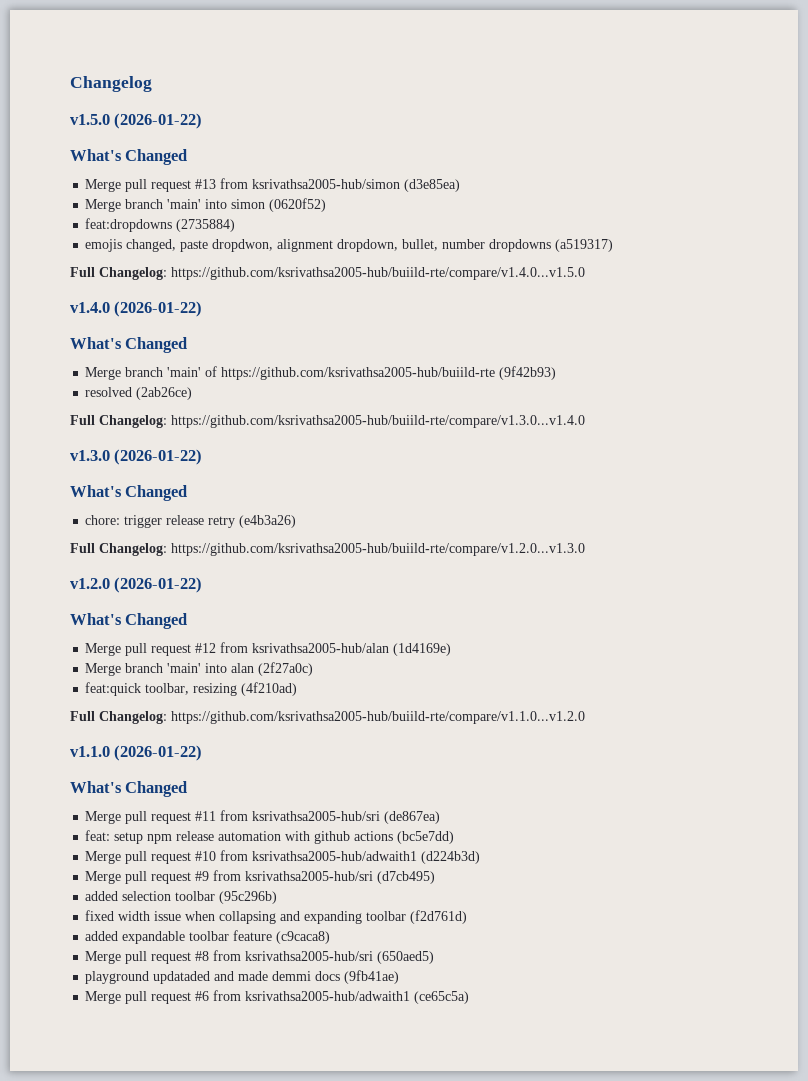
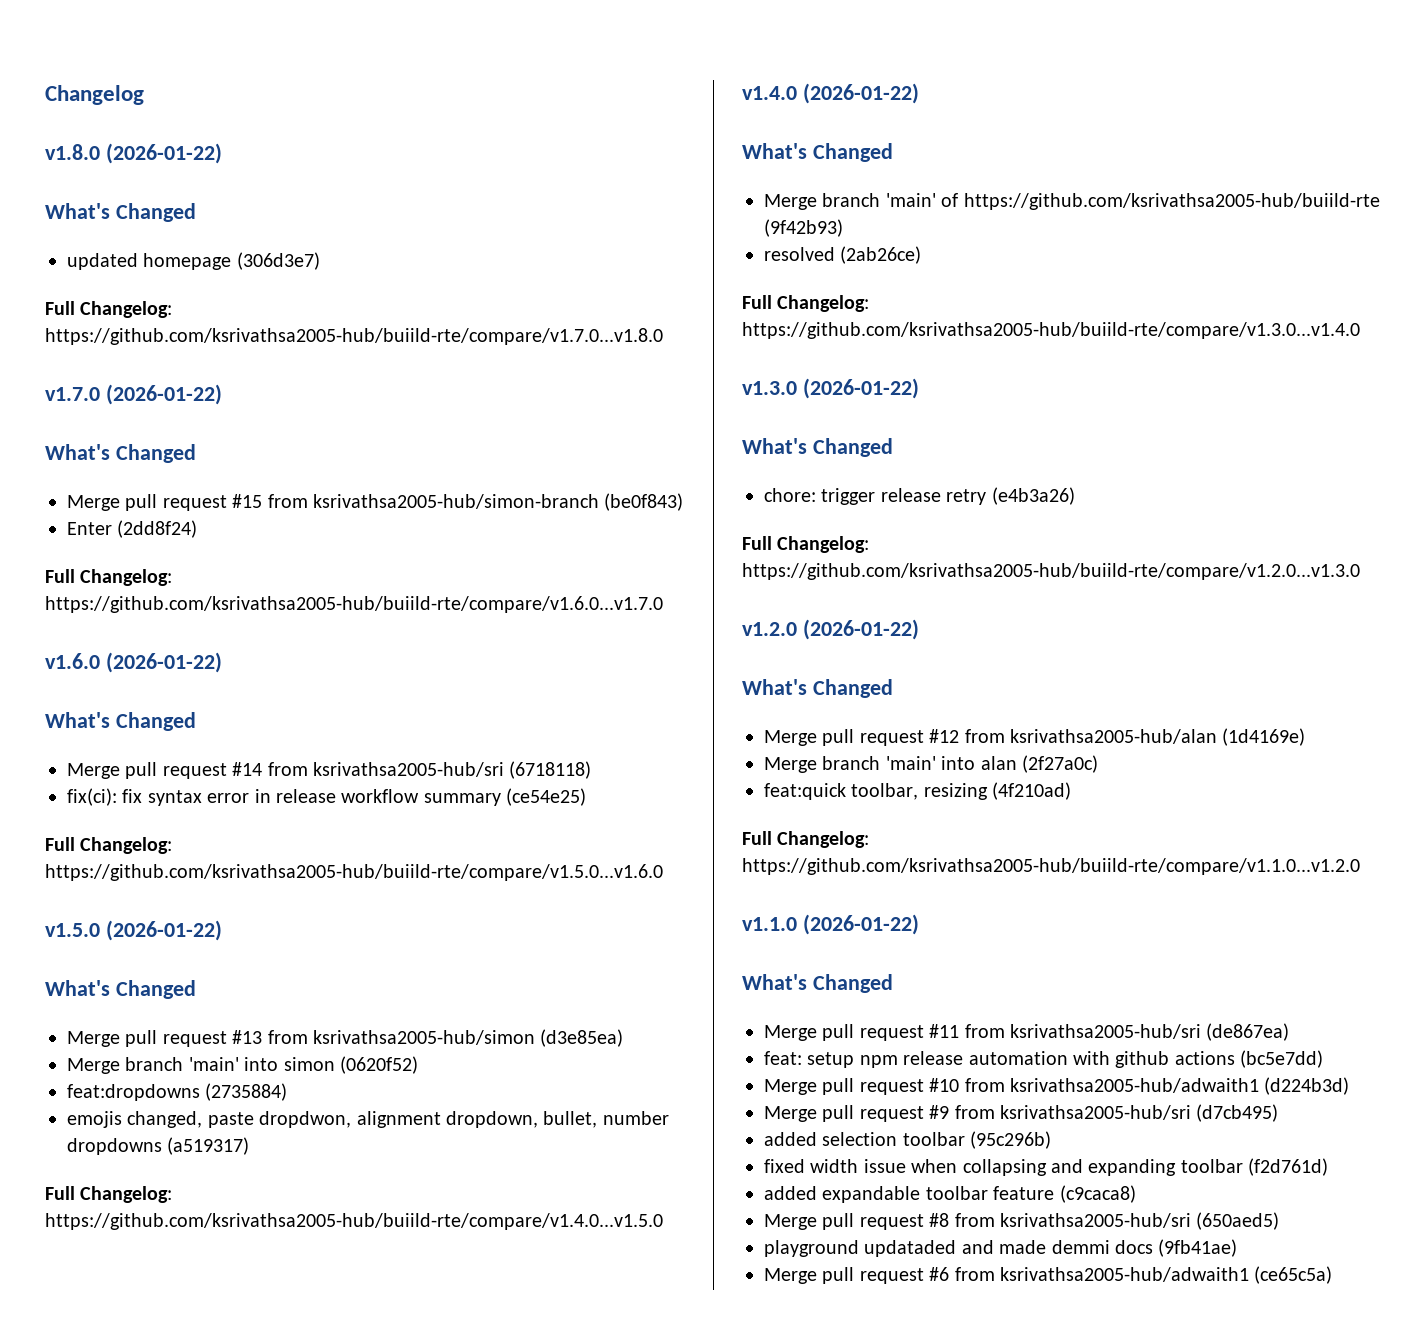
+ v1.8.0 (2026-01-22)
+ What's Changed
+ updated homepage (306d3e7)
+ Full Changelog: https://github.com/ksrivathsa2005-hub/buiild-rte/compare/v1.7.0...v1.8.0
+ v1.7.0 (2026-01-22)
+ What's Changed
+ Merge pull request #15 from ksrivathsa2005-hub/simon-branch (be0f843)
+ Enter (2dd8f24)
+ Full Changelog: https://github.com/ksrivathsa2005-hub/buiild-rte/compare/v1.6.0...v1.7.0
+ v1.6.0 (2026-01-22)
+ What's Changed
+ Merge pull request #14 from ksrivathsa2005-hub/sri (6718118)
+ fix(ci): fix syntax error in release workflow summary (ce54e25)
+ Full Changelog: https://github.com/ksrivathsa2005-hub/buiild-rte/compare/v1.5.0...v1.6.0

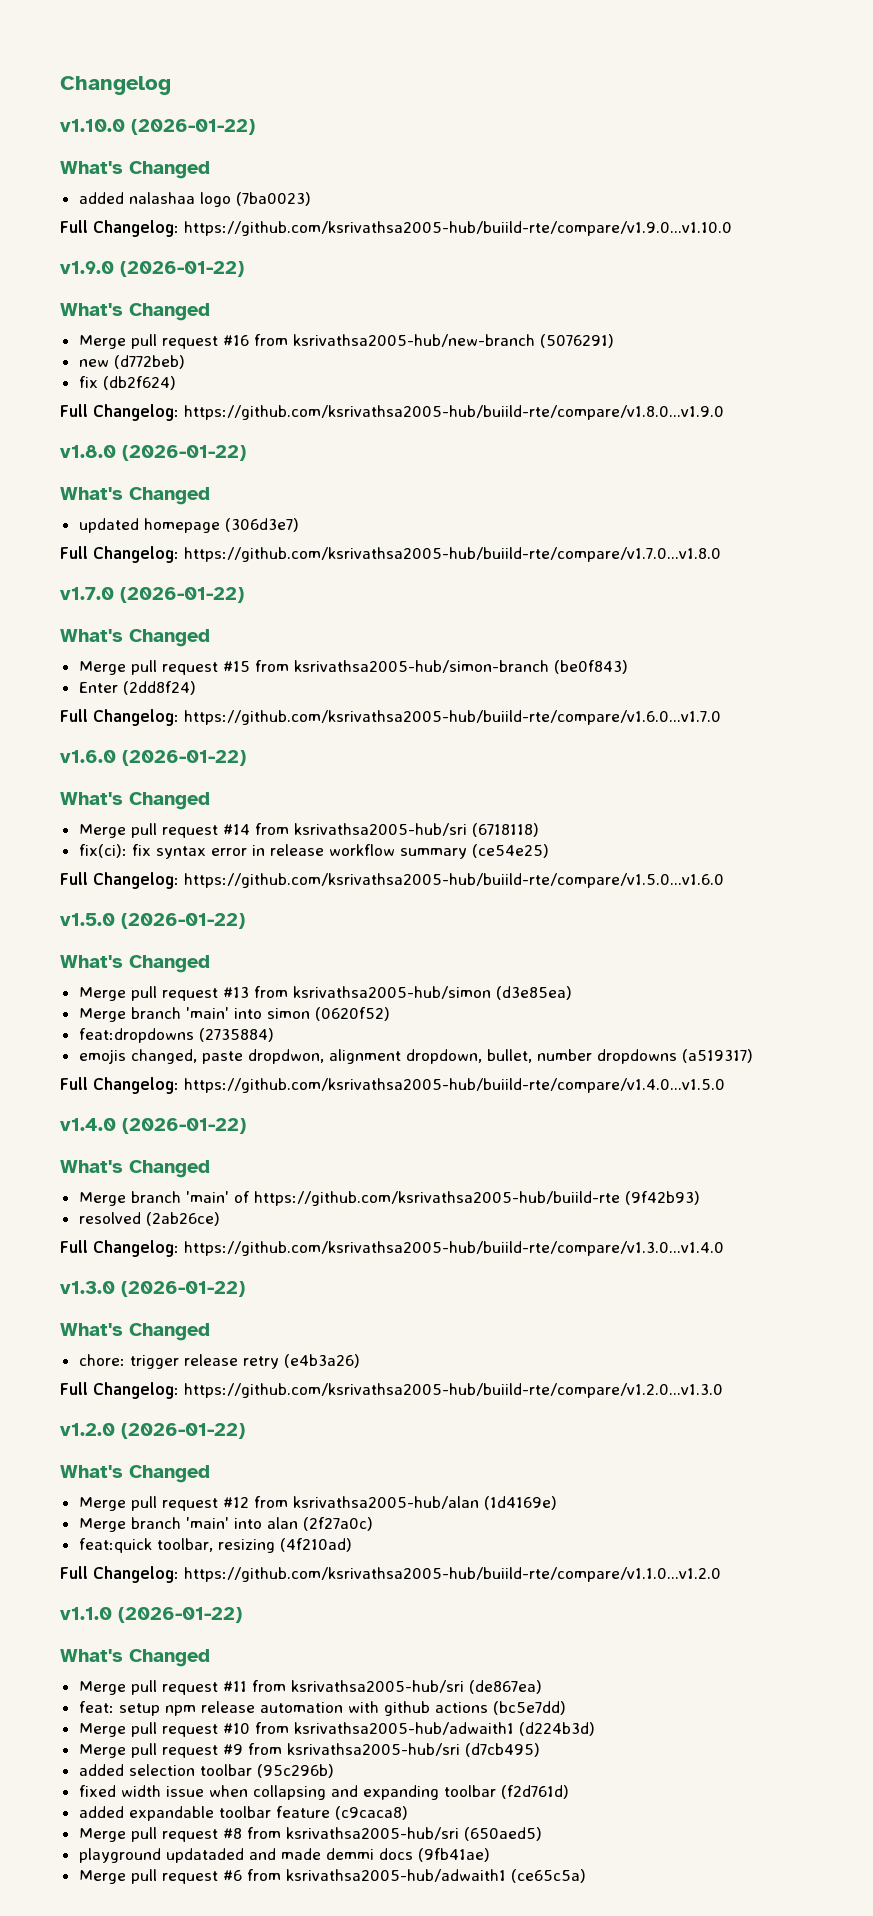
+ v1.10.0 (2026-01-22)
+ What's Changed
+ added nalashaa logo (7ba0023)
+ Full Changelog: https://github.com/ksrivathsa2005-hub/buiild-rte/compare/v1.9.0...v1.10.0
+ v1.9.0 (2026-01-22)
+ What's Changed
+ Merge pull request #16 from ksrivathsa2005-hub/new-branch (5076291)
+ new (d772beb)
+ fix (db2f624)
+ Full Changelog: https://github.com/ksrivathsa2005-hub/buiild-rte/compare/v1.8.0...v1.9.0

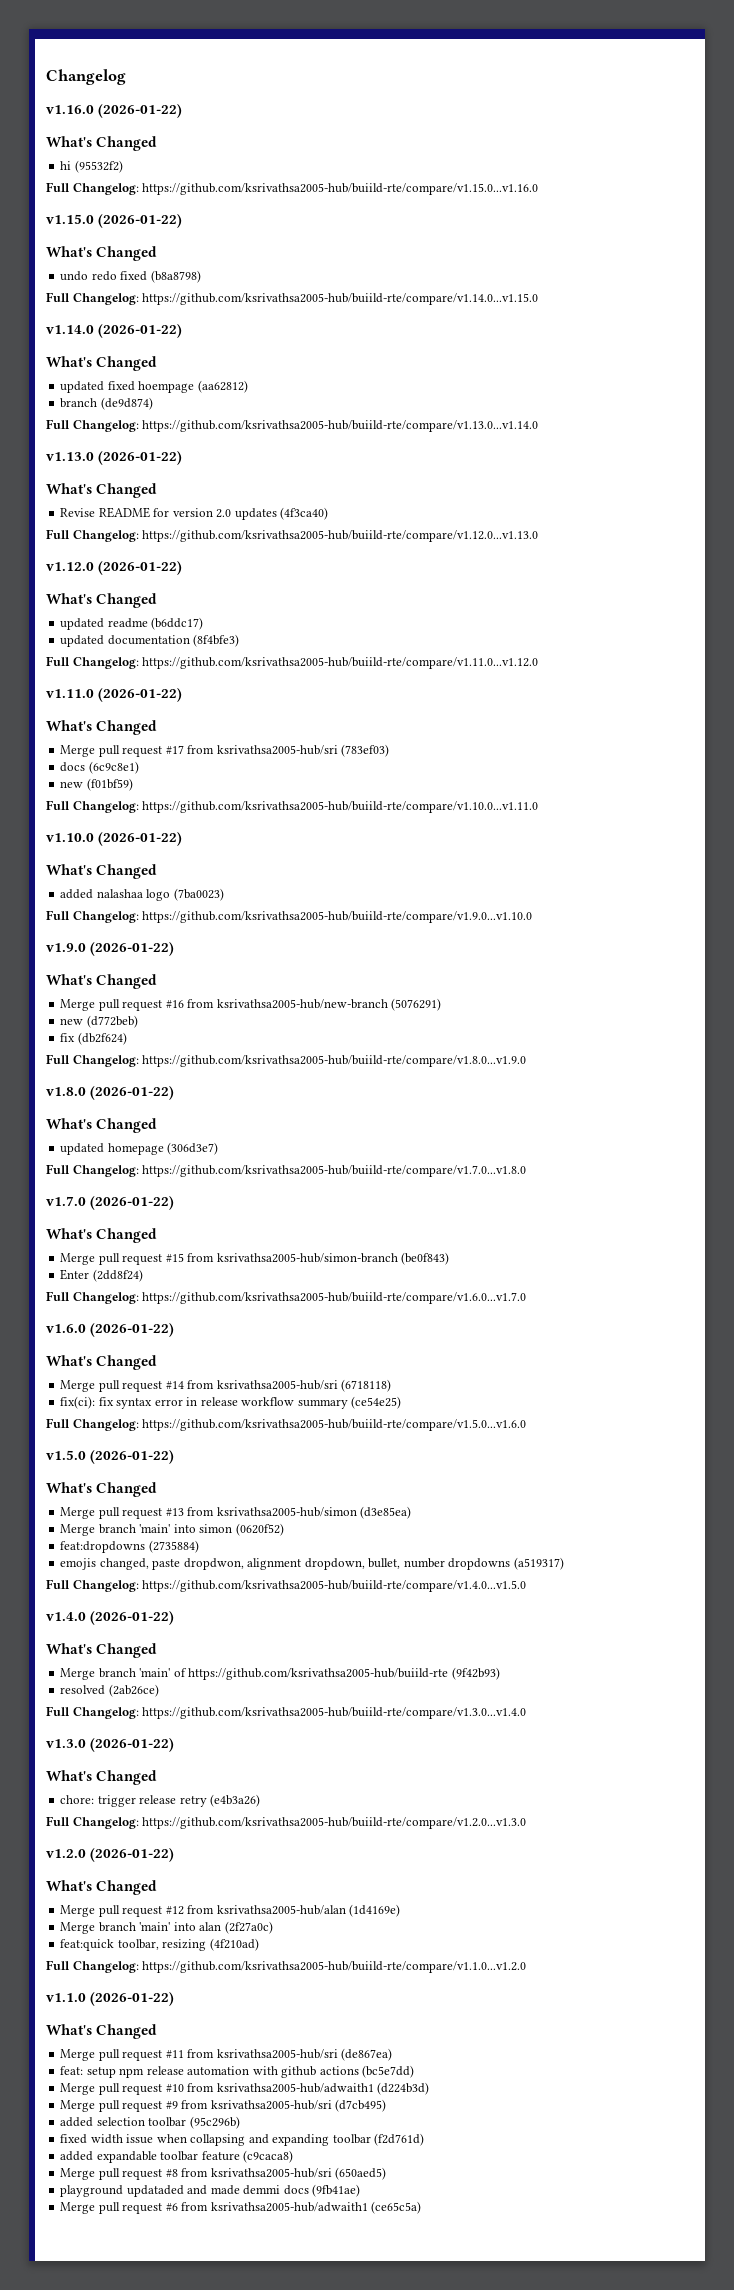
+ v1.16.0 (2026-01-22)
+ What's Changed
+ hi (95532f2)
+ Full Changelog: https://github.com/ksrivathsa2005-hub/buiild-rte/compare/v1.15.0...v1.16.0
+ v1.15.0 (2026-01-22)
+ What's Changed
+ undo redo fixed (b8a8798)
+ Full Changelog: https://github.com/ksrivathsa2005-hub/buiild-rte/compare/v1.14.0...v1.15.0
+ v1.14.0 (2026-01-22)
+ What's Changed
+ updated fixed hoempage (aa62812)
+ branch (de9d874)
+ Full Changelog: https://github.com/ksrivathsa2005-hub/buiild-rte/compare/v1.13.0...v1.14.0
+ v1.13.0 (2026-01-22)
+ What's Changed
+ Revise README for version 2.0 updates (4f3ca40)
+ Full Changelog: https://github.com/ksrivathsa2005-hub/buiild-rte/compare/v1.12.0...v1.13.0
+ v1.12.0 (2026-01-22)
+ What's Changed
+ updated readme (b6ddc17)
+ updated documentation (8f4bfe3)
+ Full Changelog: https://github.com/ksrivathsa2005-hub/buiild-rte/compare/v1.11.0...v1.12.0
+ v1.11.0 (2026-01-22)
+ What's Changed
+ Merge pull request #17 from ksrivathsa2005-hub/sri (783ef03)
+ docs (6c9c8e1)
+ new (f01bf59)
+ Full Changelog: https://github.com/ksrivathsa2005-hub/buiild-rte/compare/v1.10.0...v1.11.0

